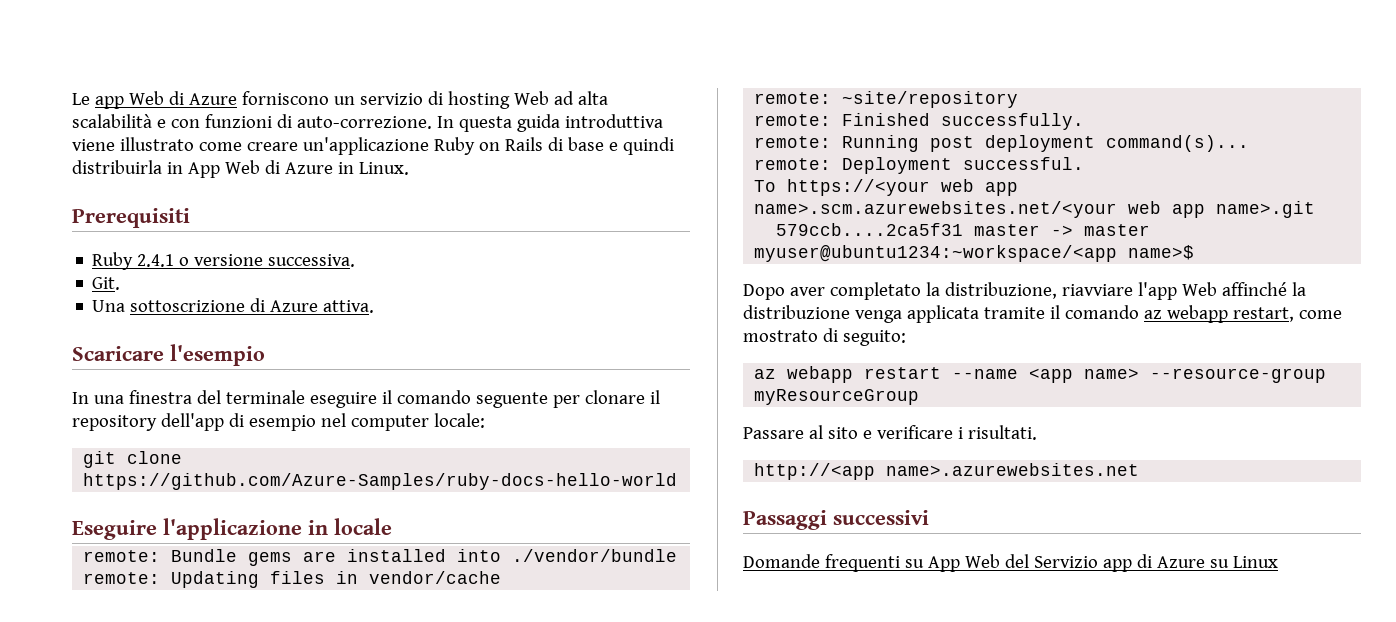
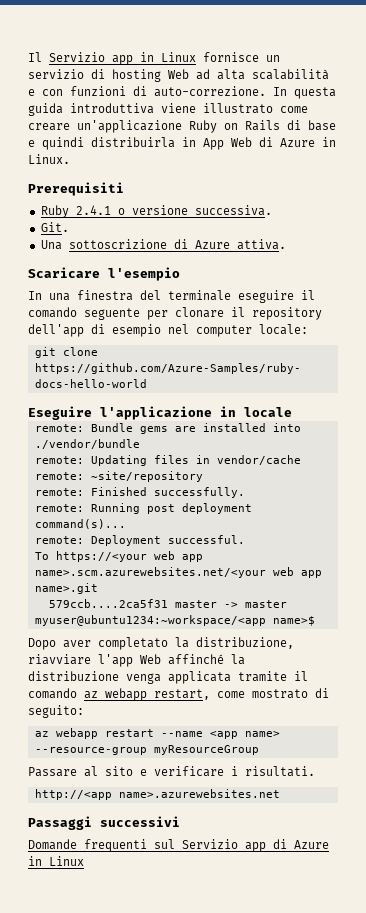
- Le app Web di Azure forniscono un servizio di hosting Web ad alta scalabilità e con funzioni di auto-correzione.
+ Il Servizio app in Linux fornisce un servizio di hosting Web ad alta scalabilità e con funzioni di auto-correzione.
- Domande frequenti su App Web del Servizio app di Azure su Linux
+ Domande frequenti sul Servizio app di Azure in Linux

